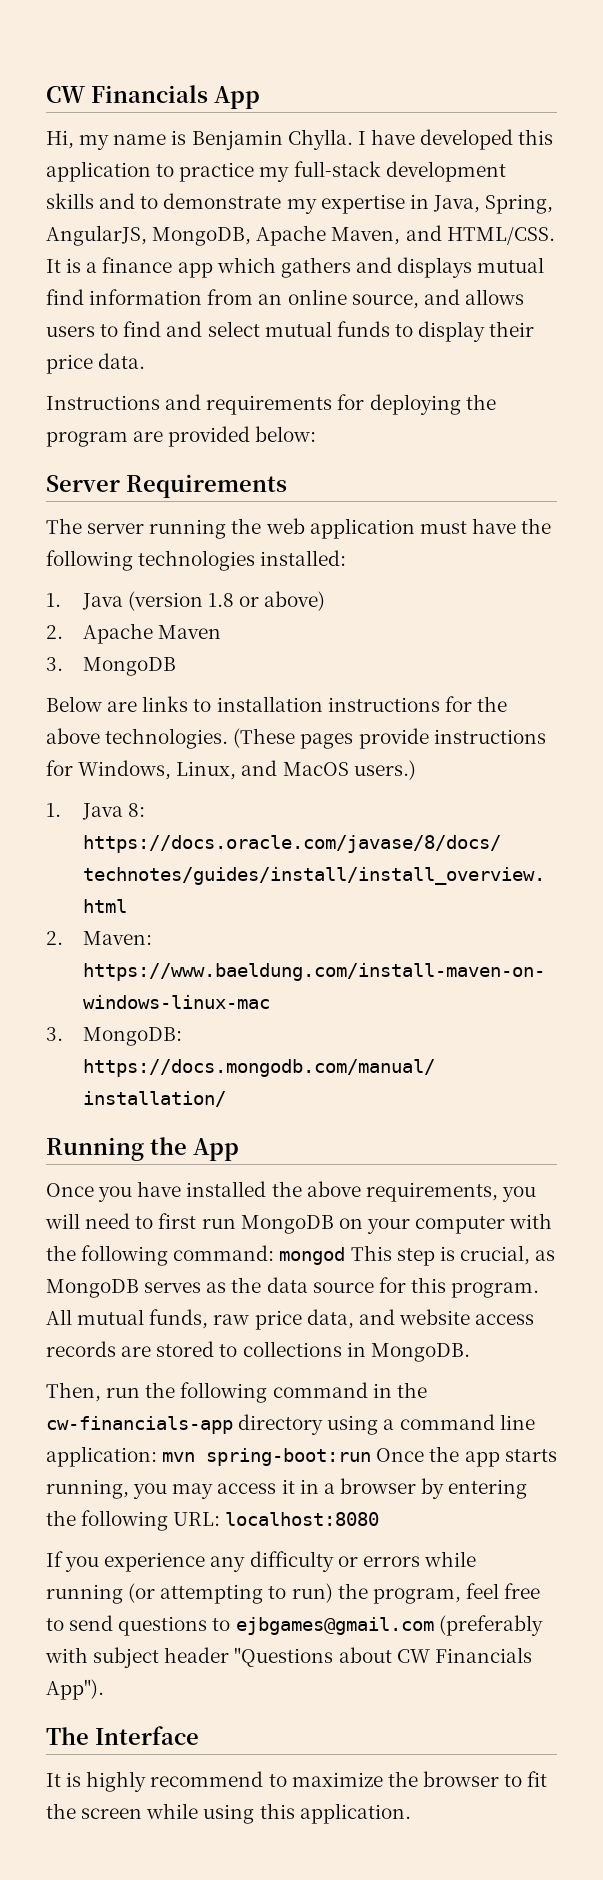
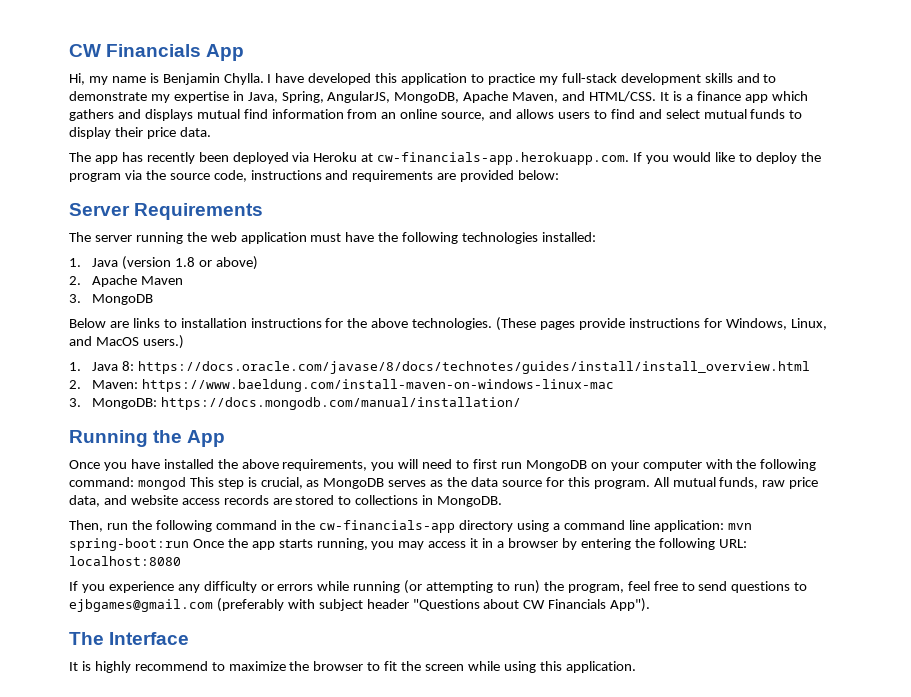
- Instructions and requirements for deploying the program are provided below:
+ The app has recently been deployed via Heroku at cw-financials-app.herokuapp.com. If you would like to deploy the program via the source code, instructions and requirements are provided below:

